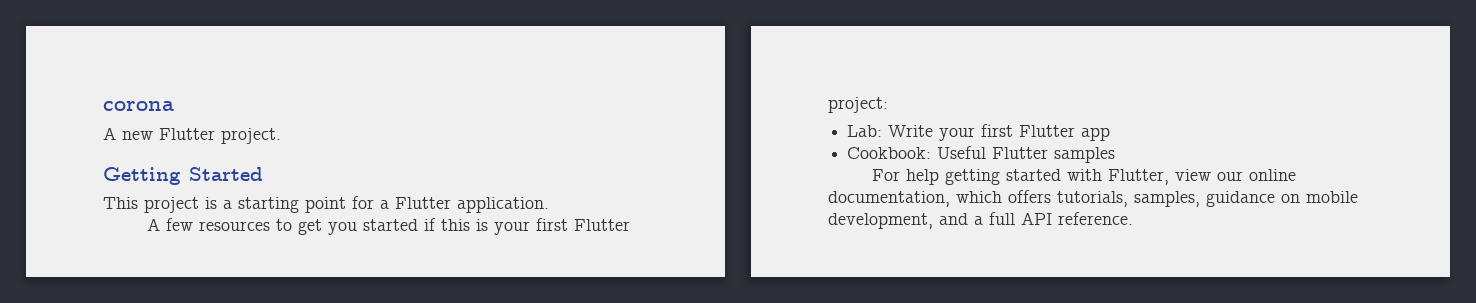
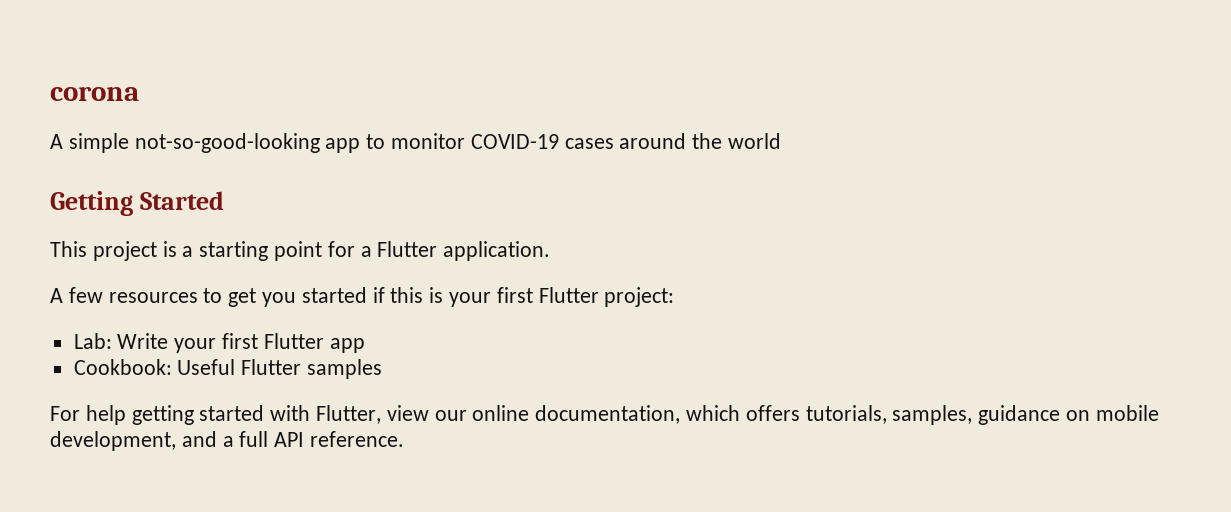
- A new Flutter project.
+ A simple not-so-good-looking app to monitor COVID-19 cases around the world

